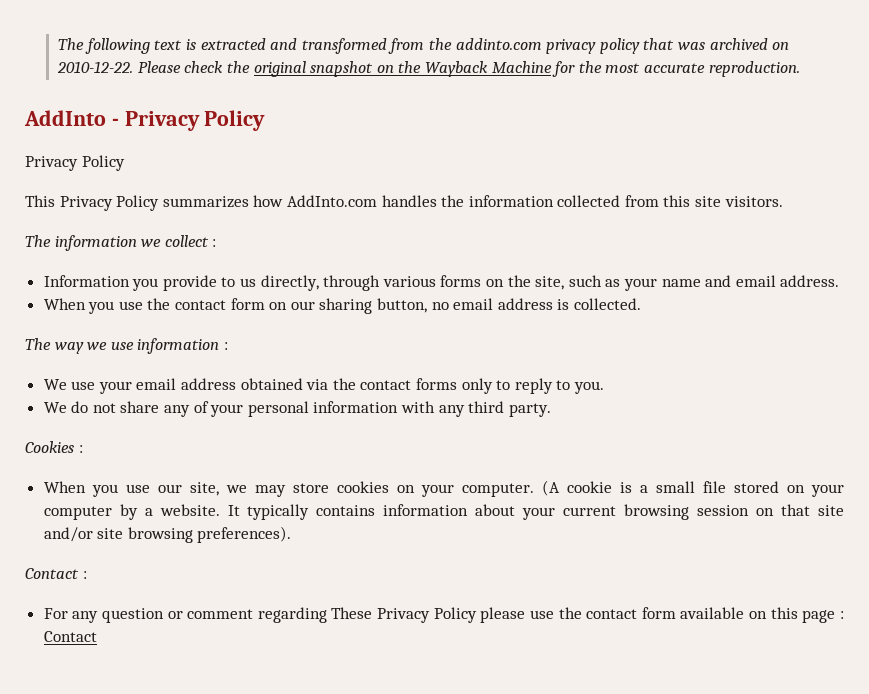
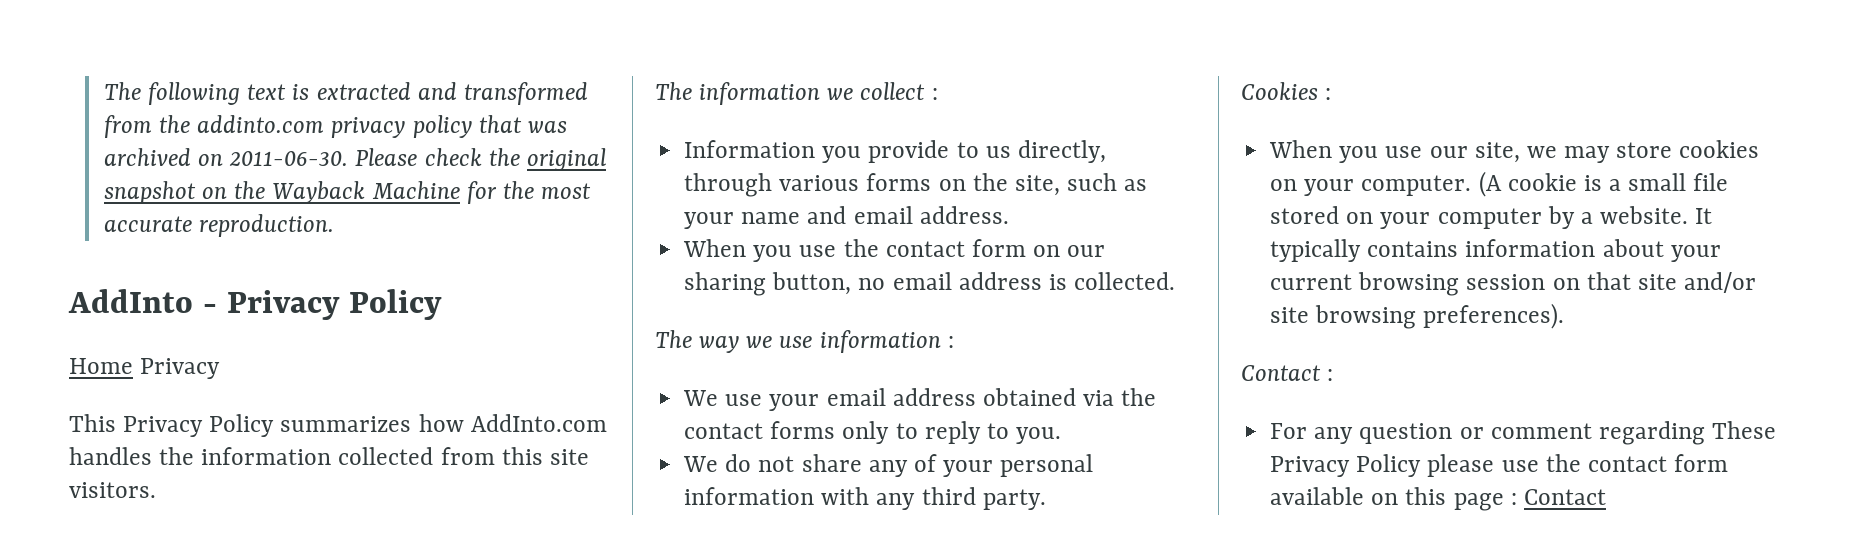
- The following text is extracted and transformed from the addinto.com privacy policy that was archived on 2010-12-22.
+ The following text is extracted and transformed from the addinto.com privacy policy that was archived on 2011-06-30.
  AddInto - Privacy Policy
- Privacy Policy
+ Home Privacy

